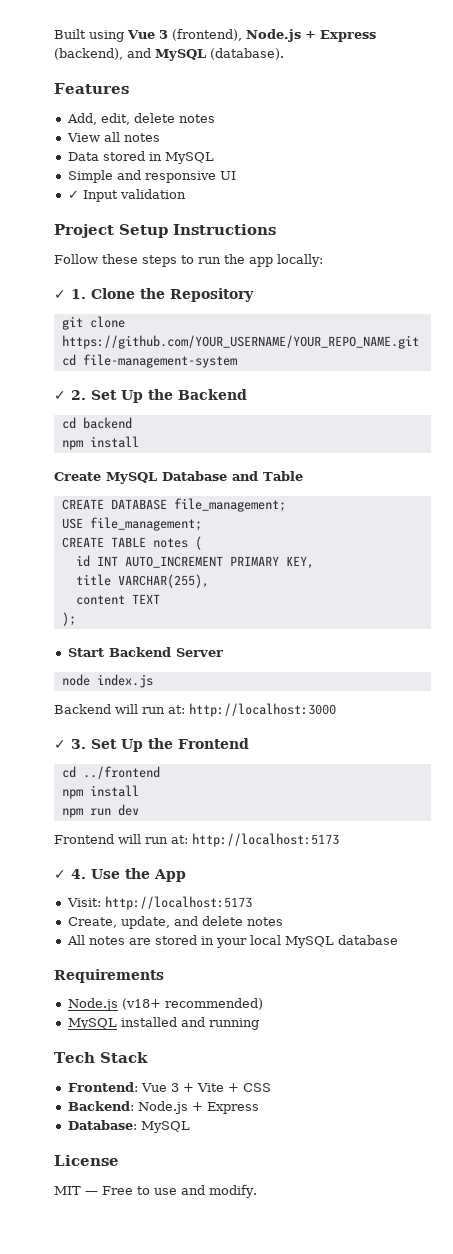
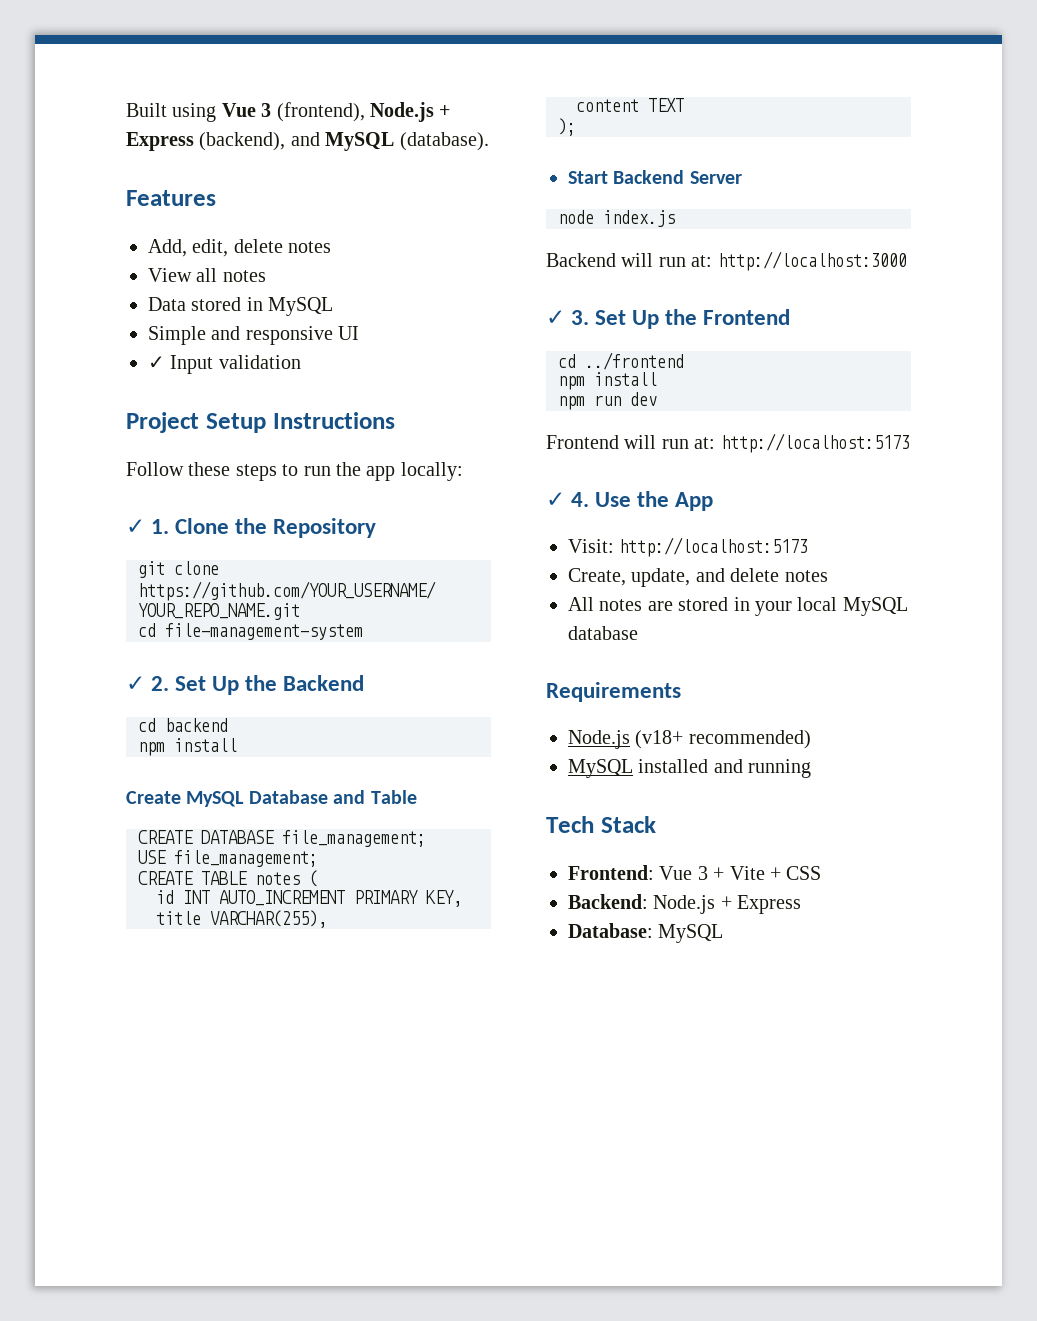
- License
- MIT — Free to use and modify.

